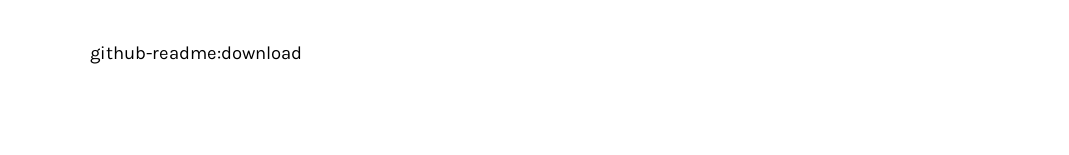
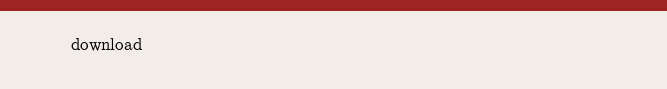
- github-readme:download
+ download

